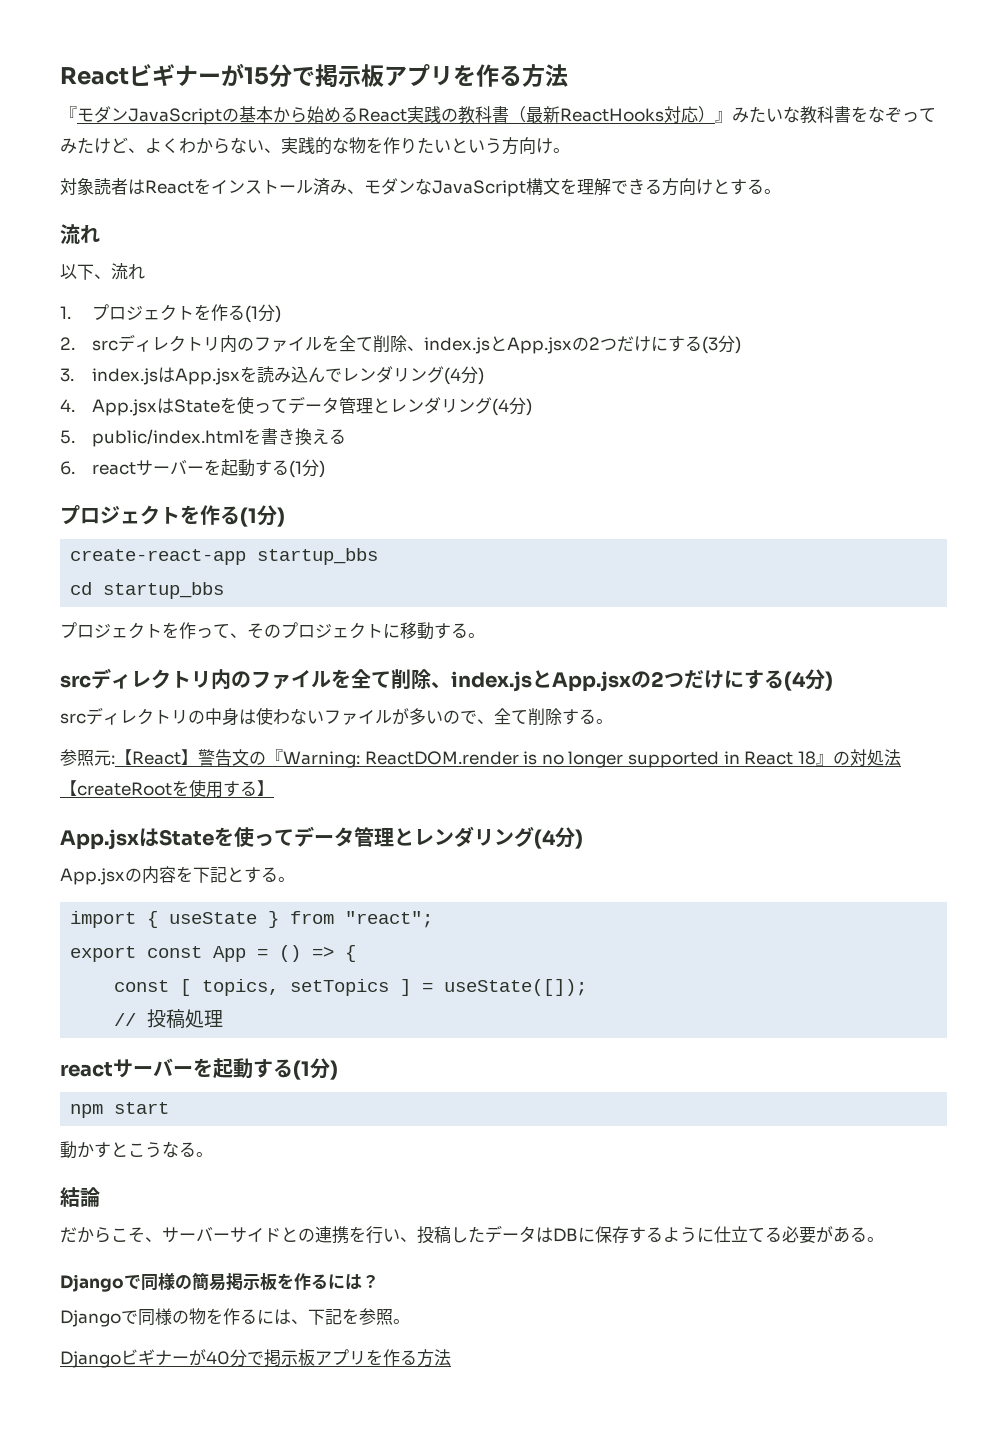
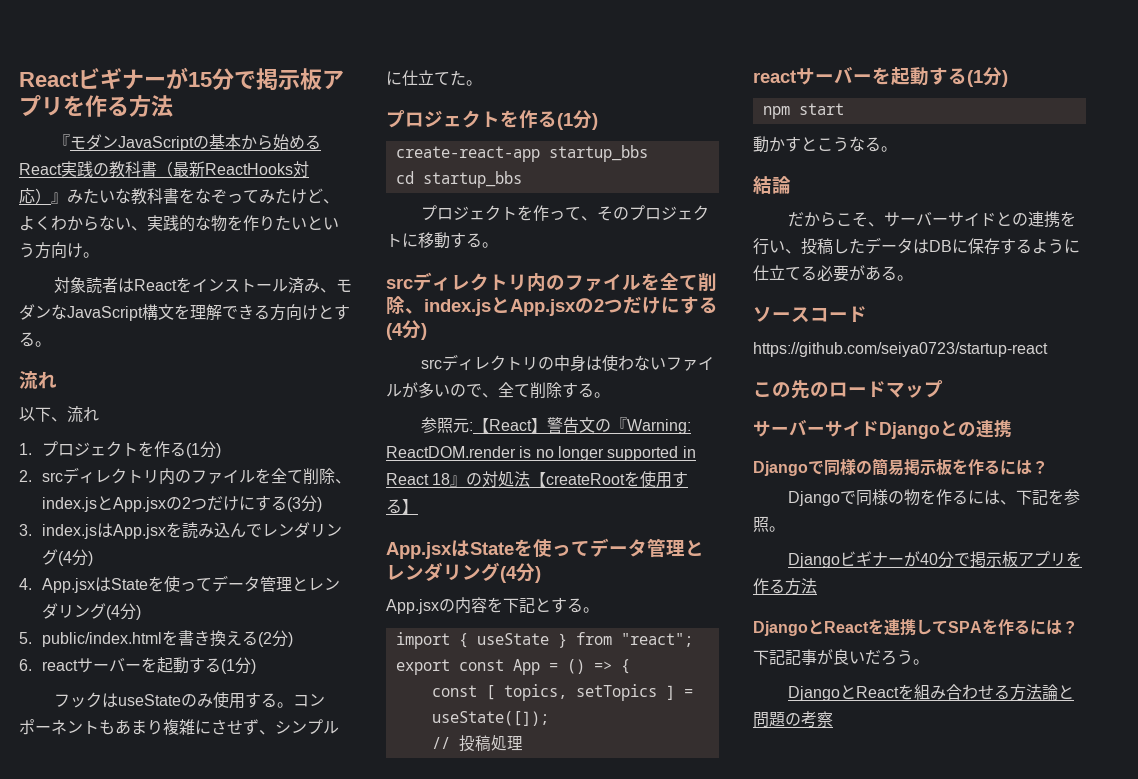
- 5. public/index.htmlを書き換える
+ 5. public/index.htmlを書き換える(2分)
+ フックはuseStateのみ使用する。コンポーネントもあまり複雑にさせず、シンプルに仕立てた。
+ ソースコード
+ https://github.com/seiya0723/startup-react
+ この先のロードマップ
+ サーバーサイドDjangoとの連携
+ DjangoとReactを連携してSPAを作るには？
+ 下記記事が良いだろう。
+ DjangoとReactを組み合わせる方法論と問題の考察

